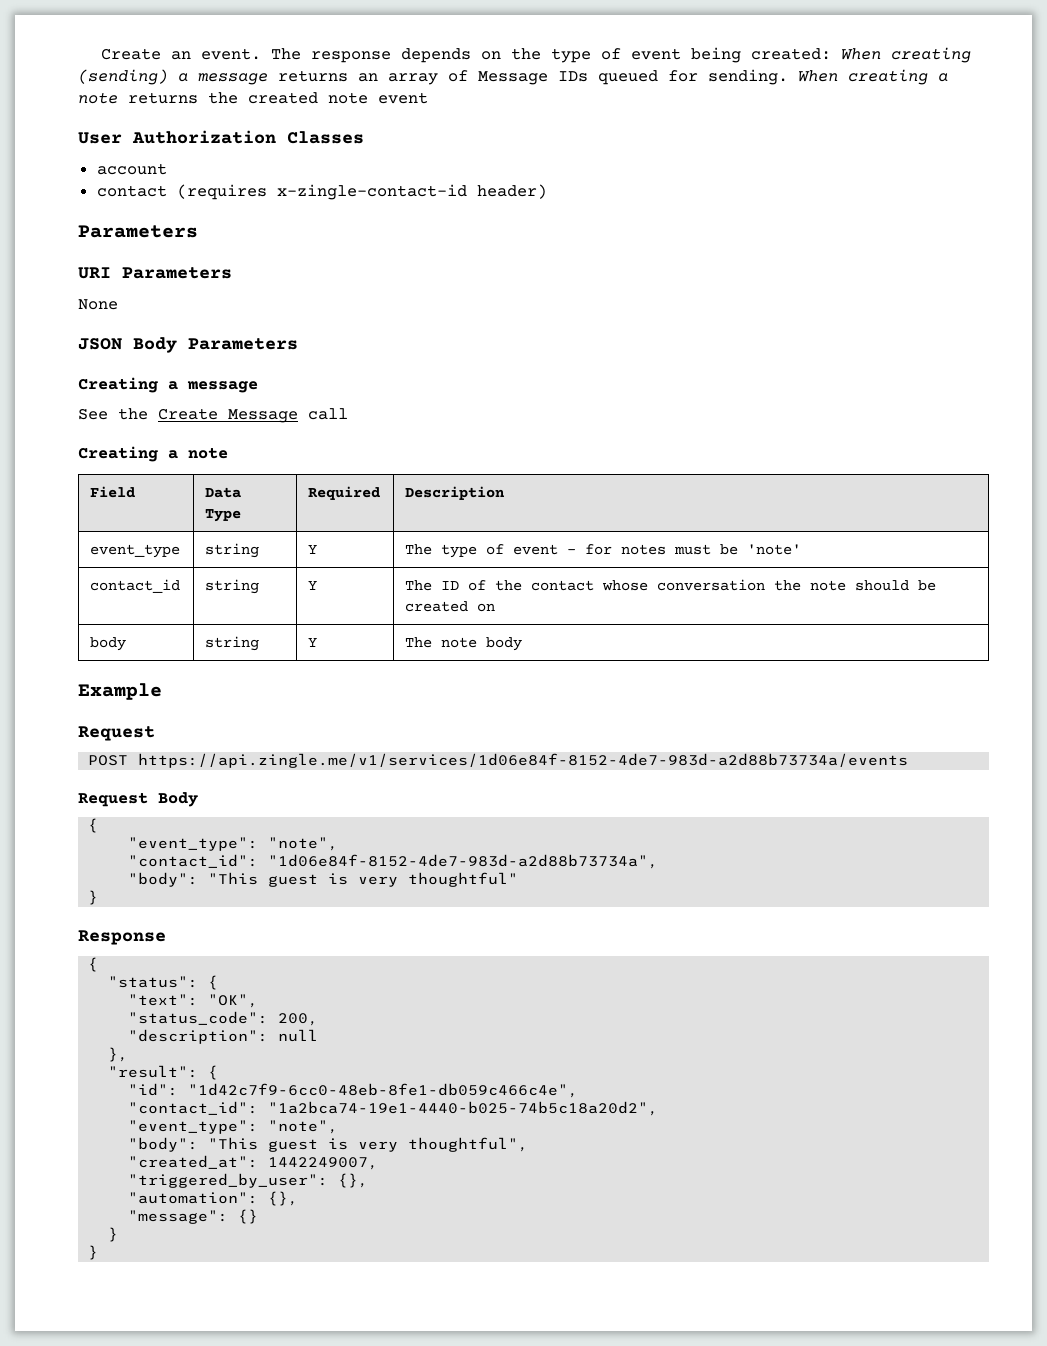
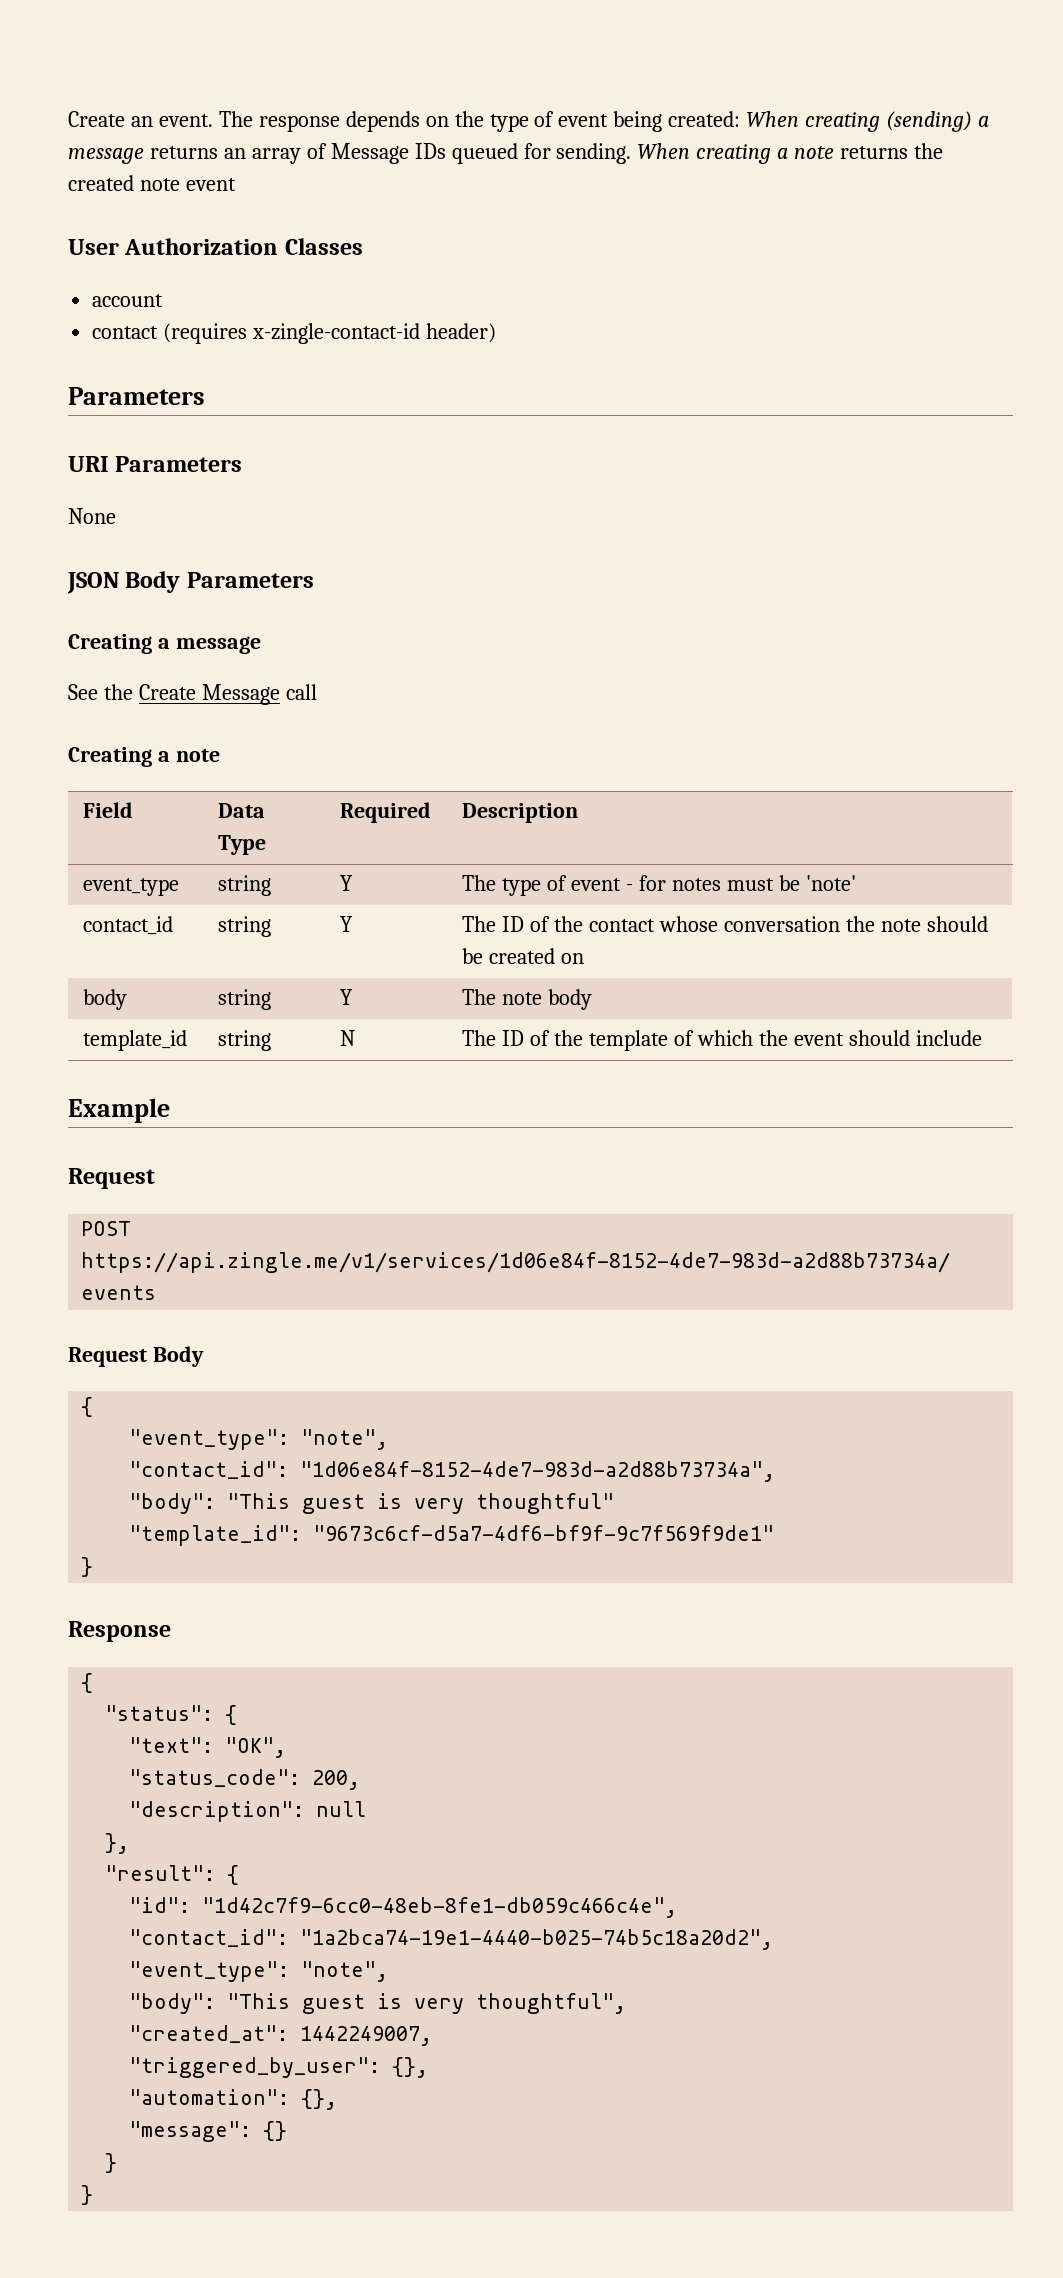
+ template_id | string | N | The ID of the template of which the event should include
+ "template_id": "9673c6cf-d5a7-4df6-bf9f-9c7f569f9de1"

